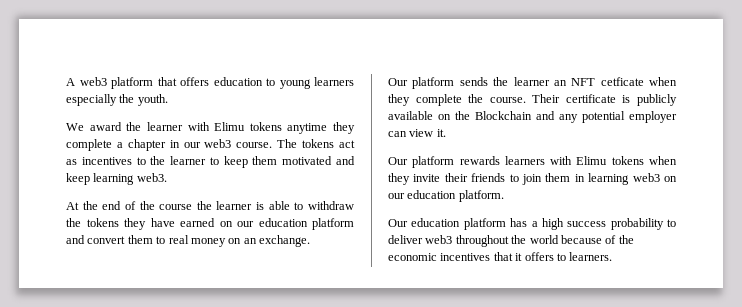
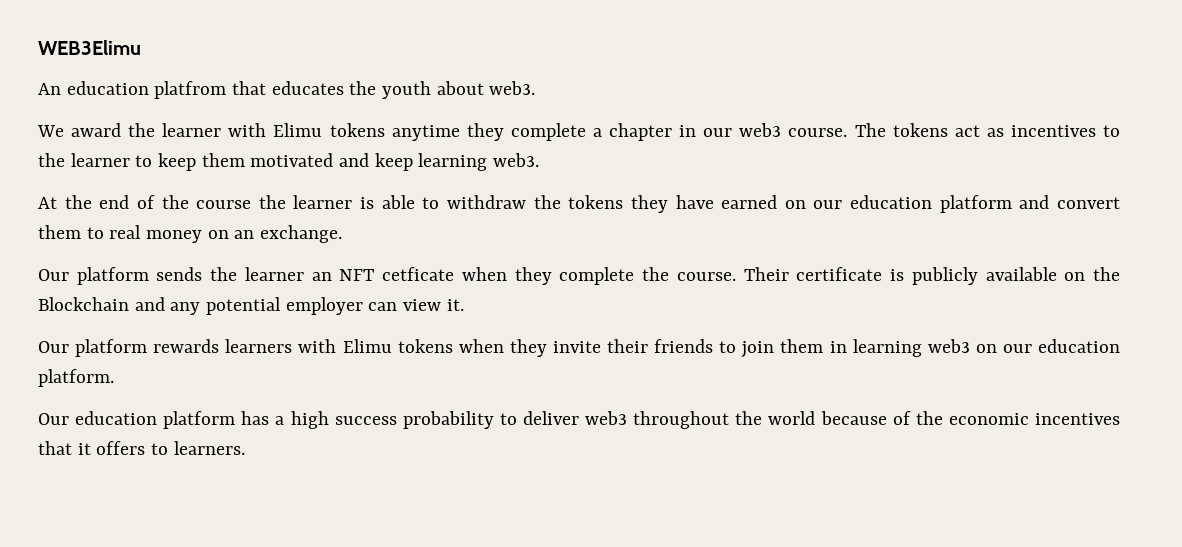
- A web3 platform that offers education to young learners especially the youth.
+ WEB3Elimu
+ An education platfrom that educates the youth about web3.

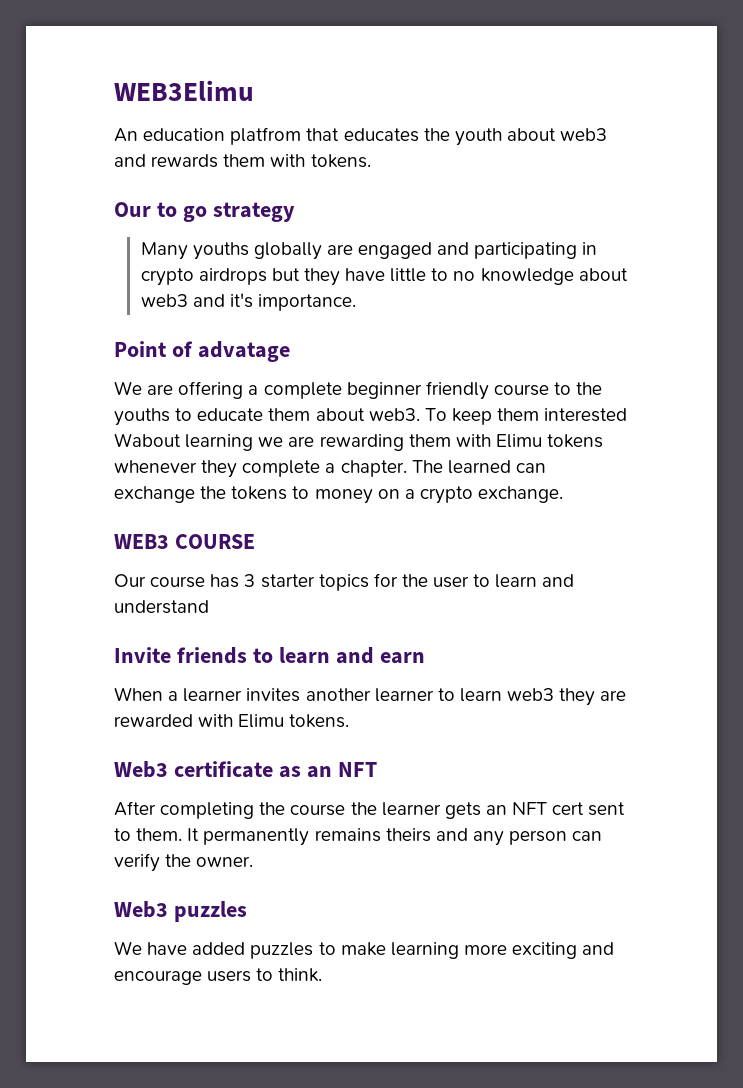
- An education platfrom that educates the youth about web3.
- We award the learner with Elimu tokens anytime they complete a chapter in our web3 course. The tokens act as incentives to the learner to keep them motivated and keep learning web3.
- At the end of the course the learner is able to withdraw the tokens they have earned on our education platform and convert them to real money on an exchange.
- Our platform sends the learner an NFT cetficate when they complete the course. Their certificate is publicly available on the Blockchain and any potential employer can view it.
- Our platform rewards learners with Elimu tokens when they invite their friends to join them in learning web3 on our education platform.
- Our education platform has a high success probability to deliver web3 throughout the world because of the economic incentives that it offers to learners.
+ An education platfrom that educates the youth about web3 and rewards them with tokens.
+ Our to go strategy
+ Many youths globally are engaged and participating in crypto airdrops but they have little to no knowledge about web3 and it's importance.
+ Point of advatage
+ We are offering a complete beginner friendly course to the youths to educate them about web3. To keep them interested Wabout learning we are rewarding them with Elimu tokens whenever they complete a chapter. The learned can exchange the tokens to money on a crypto exchange.
+ WEB3 COURSE
+ Our course has 3 starter topics for the user to learn and understand
+ Invite friends to learn and earn
+ When a learner invites another learner to learn web3 they are rewarded with Elimu tokens.
+ Web3 certificate as an NFT
+ After completing the course the learner gets an NFT cert sent to them. It permanently remains theirs and any person can verify the owner.
+ Web3 puzzles
+ We have added puzzles to make learning more exciting and encourage users to think.

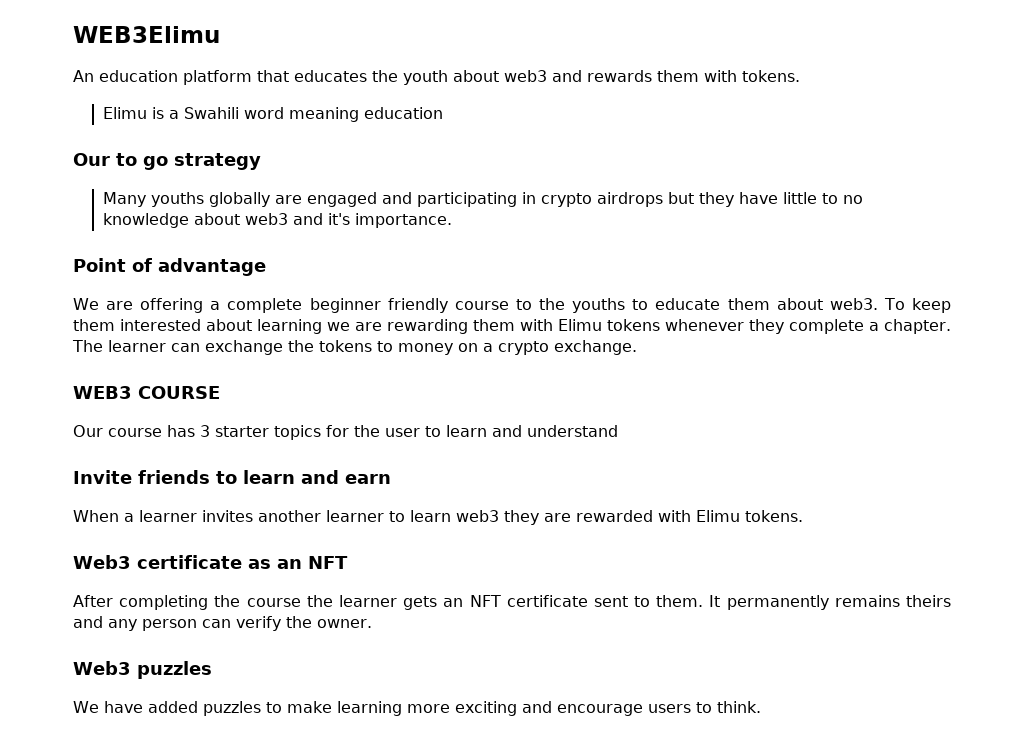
- An education platfrom that educates the youth about web3 and rewards them with tokens.
+ An education platform that educates the youth about web3 and rewards them with tokens.
+ Elimu is a Swahili word meaning education
- Point of advatage
+ Point of advantage
- To keep them interested Wabout learning we are rewarding them with Elimu tokens whenever they complete a chapter.
+ To keep them interested about learning we are rewarding them with Elimu tokens whenever they complete a chapter.
- The learned can exchange the tokens to money on a crypto exchange.
+ The learner can exchange the tokens to money on a crypto exchange.
- After completing the course the learner gets an NFT cert sent to them.
+ After completing the course the learner gets an NFT certificate sent to them.

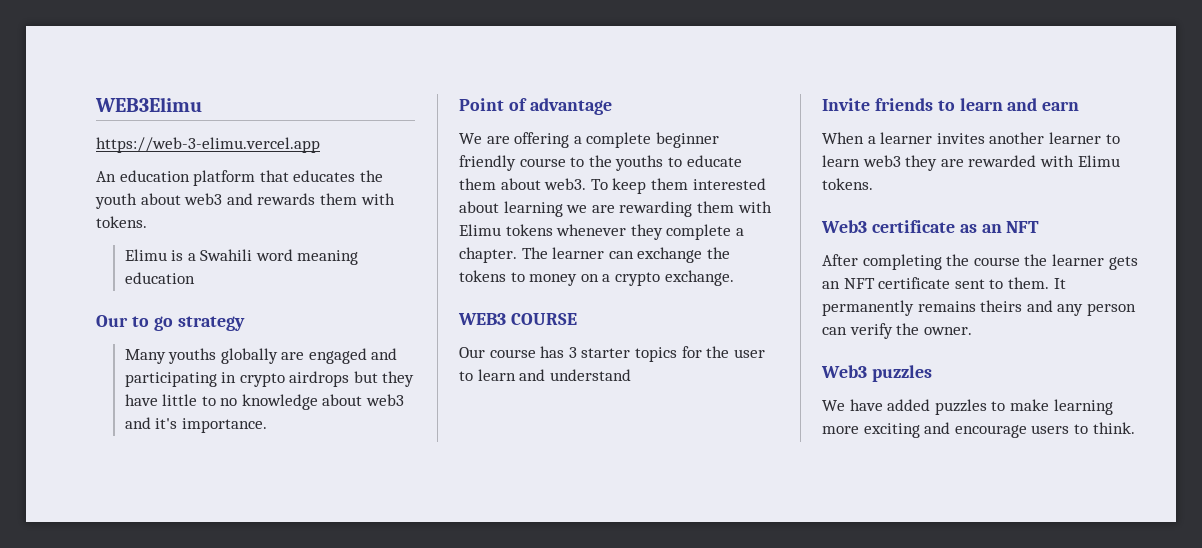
+ https://web-3-elimu.vercel.app

